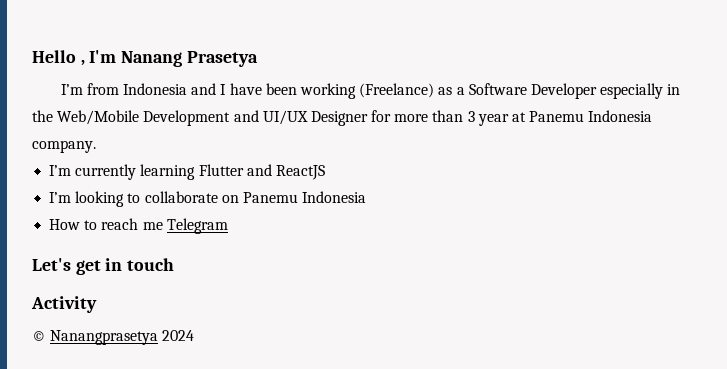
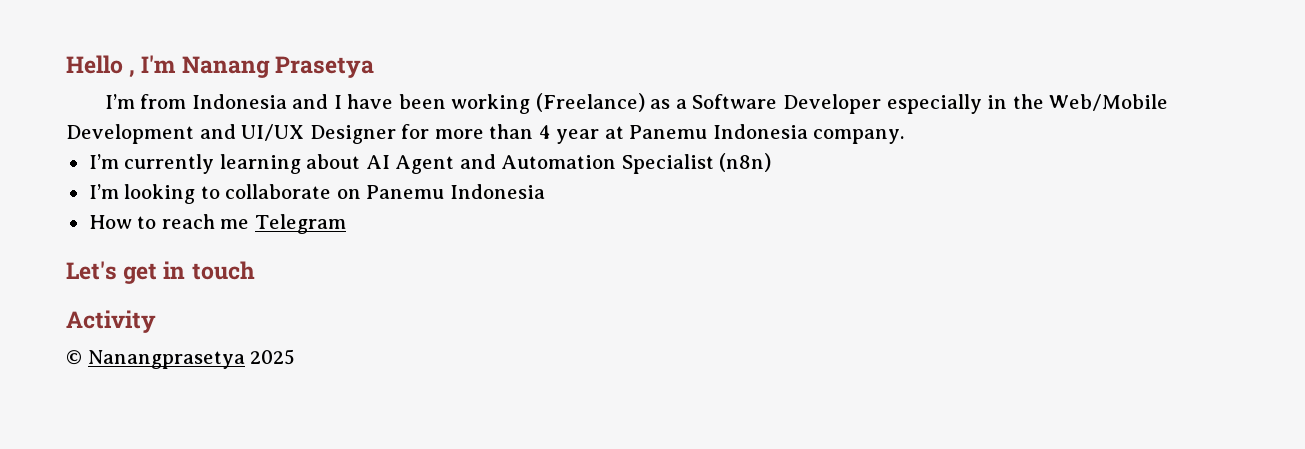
- I’m from Indonesia and I have been working (Freelance) as a Software Developer especially in the Web/Mobile Development and UI/UX Designer for more than 3 year at Panemu Indonesia company.
+ I’m from Indonesia and I have been working (Freelance) as a Software Developer especially in the Web/Mobile Development and UI/UX Designer for more than 4 year at Panemu Indonesia company.
- I’m currently learning Flutter and ReactJS
+ I’m currently learning about AI Agent and Automation Specialist (n8n)
- © Nanangprasetya 2024
+ © Nanangprasetya 2025

